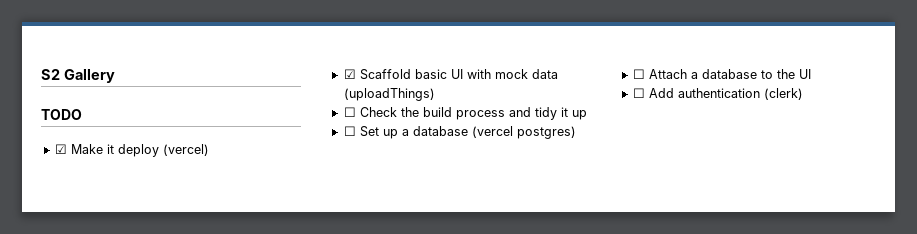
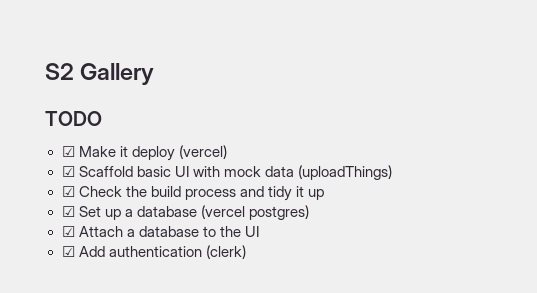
- ☐ Check the build process and tidy it up
+ ☑ Check the build process and tidy it up
- ☐ Set up a database (vercel postgres)
+ ☑ Set up a database (vercel postgres)
- ☐ Attach a database to the UI
+ ☑ Attach a database to the UI
- ☐ Add authentication (clerk)
+ ☑ Add authentication (clerk)

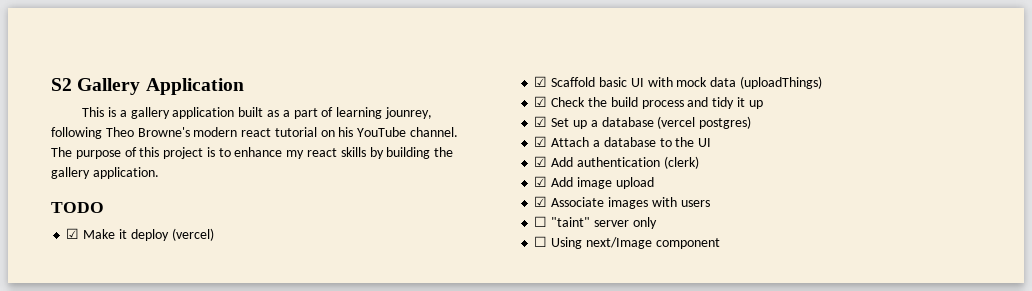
- S2 Gallery
+ S2 Gallery Application
+ This is a gallery application built as a part of learning jounrey, following Theo Browne's modern react tutorial on his YouTube channel. The purpose of this project is to enhance my react skills by building the gallery application.
+ ☑ Add image upload
+ ☑ Associate images with users
+ ☐ "taint" server only
+ ☐ Using next/Image component

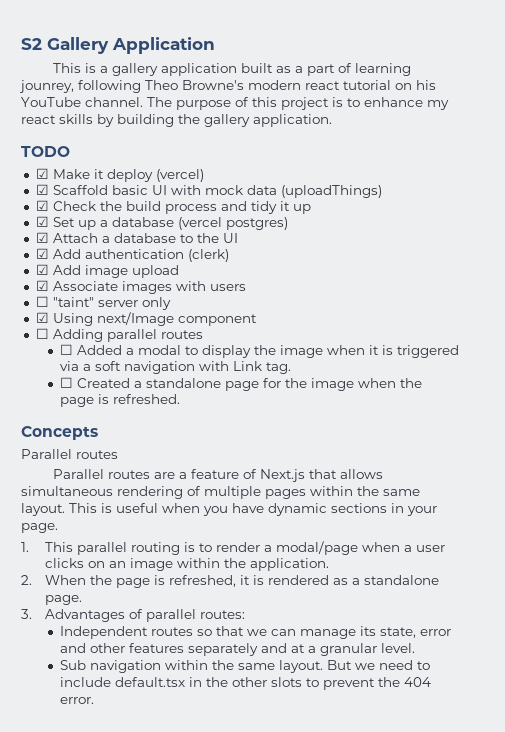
- ☐ Using next/Image component
+ ☑ Using next/Image component
+ ☐ Adding parallel routes
+ ☐ Added a modal to display the image when it is triggered via a soft navigation with Link tag.
+ ☐ Created a standalone page for the image when the page is refreshed.
+ Concepts
+ Parallel routes
+ Parallel routes are a feature of Next.js that allows simultaneous rendering of multiple pages within the same layout. This is useful when you have dynamic sections in your page.
+ 1. This parallel routing is to render a modal/page when a user clicks on an image within the application.
+ 2. When the page is refreshed, it is rendered as a standalone page.
+ 3. Advantages of parallel routes:
+ Independent routes so that we can manage its state, error and other features separately and at a granular level.
+ Sub navigation within the same layout. But we need to include default.tsx in the other slots to prevent the 404 error.

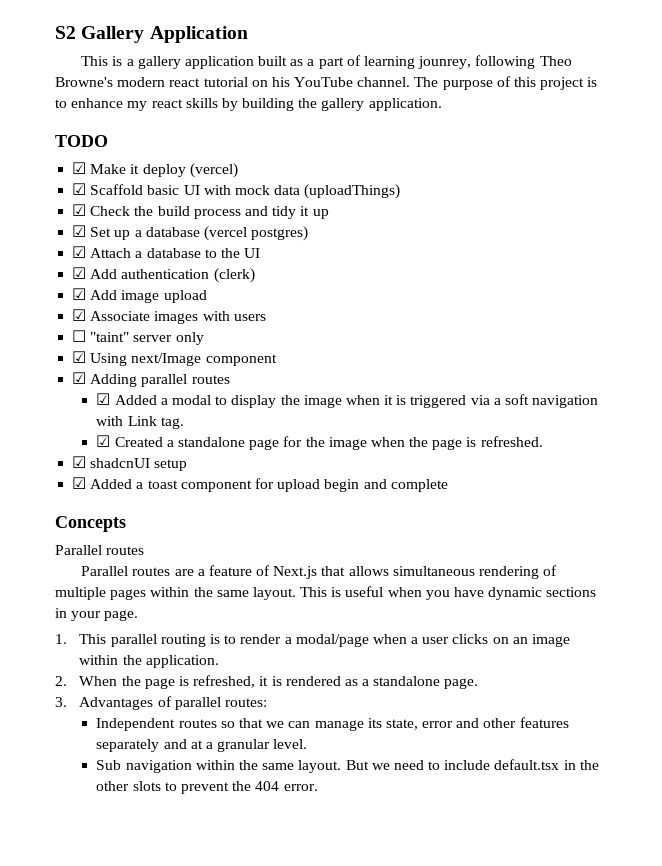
- ☐ Adding parallel routes
+ ☑ Adding parallel routes
- ☐ Added a modal to display the image when it is triggered via a soft navigation with Link tag.
+ ☑ Added a modal to display the image when it is triggered via a soft navigation with Link tag.
- ☐ Created a standalone page for the image when the page is refreshed.
+ ☑ Created a standalone page for the image when the page is refreshed.
+ ☑ shadcnUI setup
+ ☑ Added a toast component for upload begin and complete

